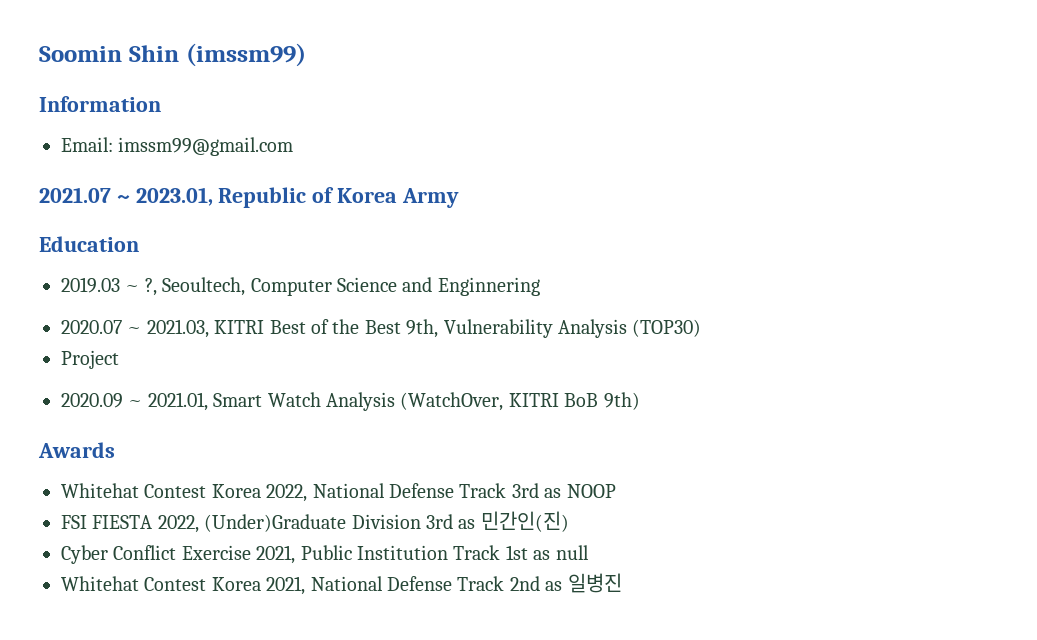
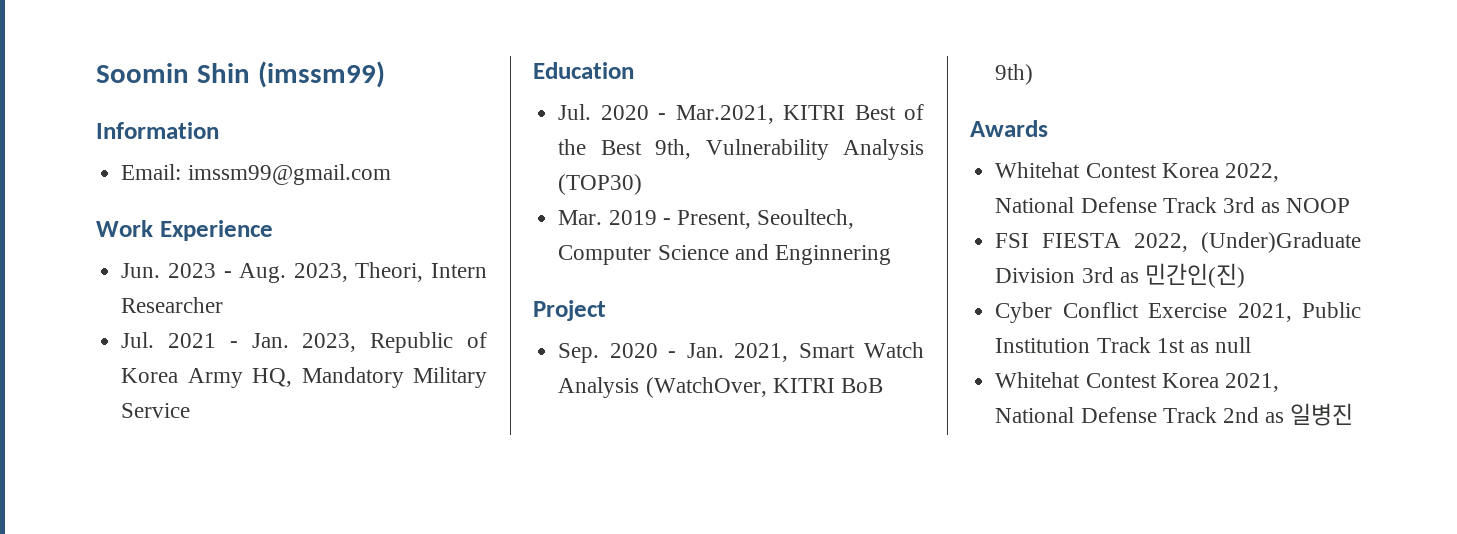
- 2021.07 ~ 2023.01, Republic of Korea Army
+ Work Experience
+ Jun. 2023 - Aug. 2023, Theori, Intern Researcher
+ Jul. 2021 - Jan. 2023, Republic of Korea Army HQ, Mandatory Military Service
  Education
- 2019.03 ~ ?, Seoultech, Computer Science and Enginnering
- 2020.07 ~ 2021.03, KITRI Best of the Best 9th, Vulnerability Analysis (TOP30)
+ Jul. 2020 - Mar.2021, KITRI Best of the Best 9th, Vulnerability Analysis (TOP30)
+ Mar. 2019 - Present, Seoultech, Computer Science and Enginnering
  Project
- 2020.09 ~ 2021.01, Smart Watch Analysis (WatchOver, KITRI BoB 9th)
+ Sep. 2020 - Jan. 2021, Smart Watch Analysis (WatchOver, KITRI BoB 9th)

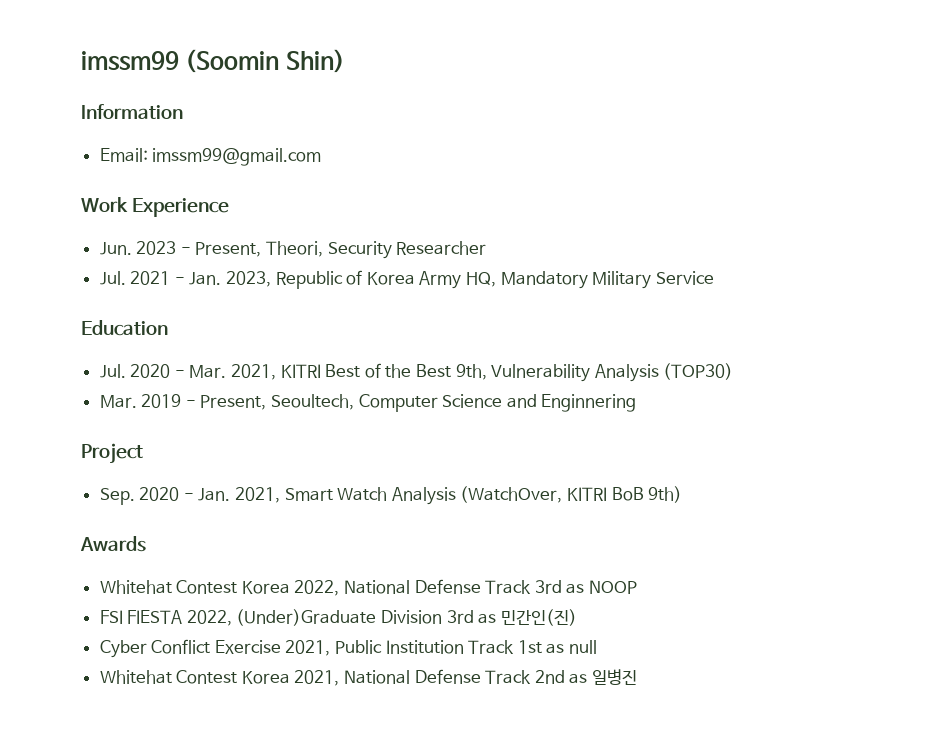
- Soomin Shin (imssm99)
+ imssm99 (Soomin Shin)
- Jun. 2023 - Aug. 2023, Theori, Intern Researcher
+ Jun. 2023 - Present, Theori, Security Researcher
- Jul. 2020 - Mar.2021, KITRI Best of the Best 9th, Vulnerability Analysis (TOP30)
+ Jul. 2020 - Mar. 2021, KITRI Best of the Best 9th, Vulnerability Analysis (TOP30)

